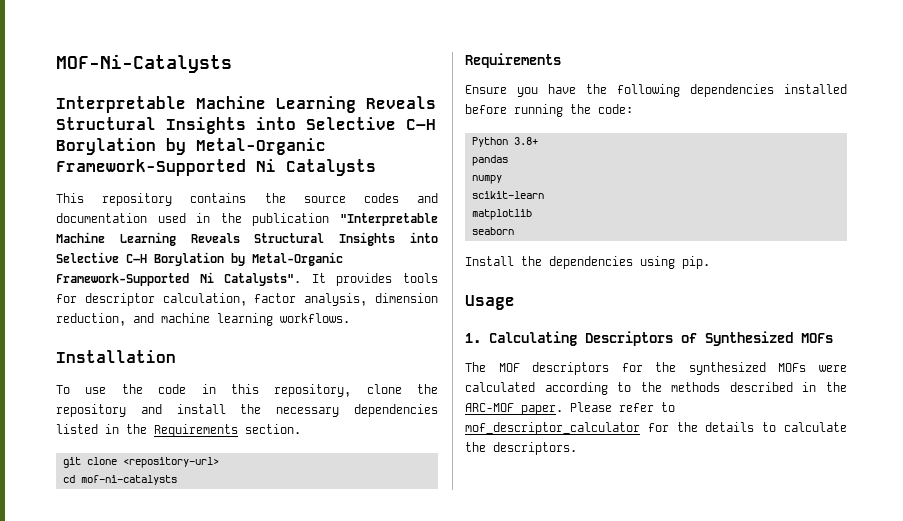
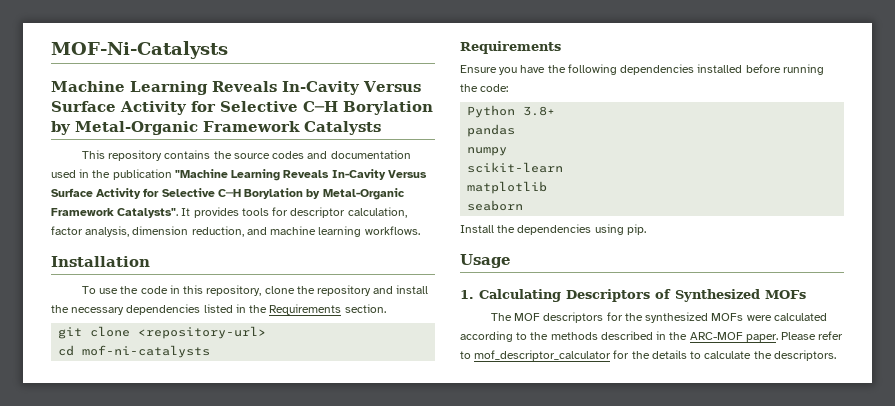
- Interpretable Machine Learning Reveals Structural Insights into Selective C–H Borylation by Metal-Organic Framework-Supported Ni Catalysts
+ Machine Learning Reveals In-Cavity Versus Surface Activity for Selective C─H Borylation by Metal-Organic Framework Catalysts
- This repository contains the source codes and documentation used in the publication "Interpretable Machine Learning Reveals Structural Insights into Selective C–H Borylation by Metal-Organic Framework-Supported Ni Catalysts".
+ This repository contains the source codes and documentation used in the publication "Machine Learning Reveals In-Cavity Versus Surface Activity for Selective C─H Borylation by Metal-Organic Framework Catalysts".

